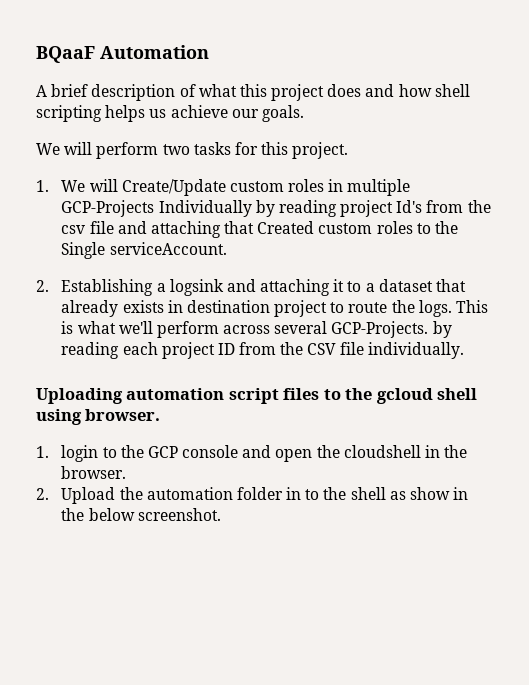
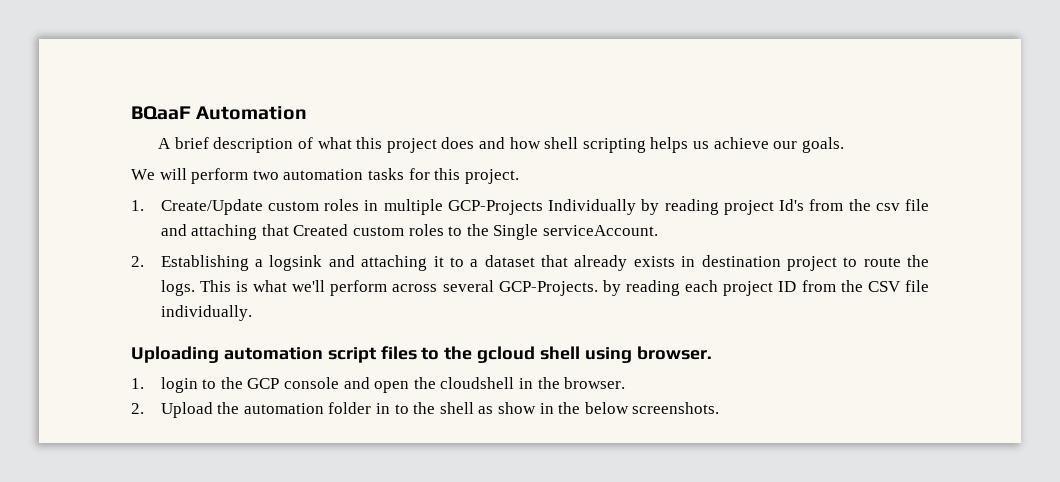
- We will perform two tasks for this project.
+ We will perform two automation tasks for this project.
- 1. We will Create/Update custom roles in multiple GCP-Projects Individually by reading project Id's from the csv file and attaching that Created custom roles to the Single serviceAccount.
+ 1. Create/Update custom roles in multiple GCP-Projects Individually by reading project Id's from the csv file and attaching that Created custom roles to the Single serviceAccount.
- 2. Upload the automation folder in to the shell as show in the below screenshot.
+ 2. Upload the automation folder in to the shell as show in the below screenshots.

